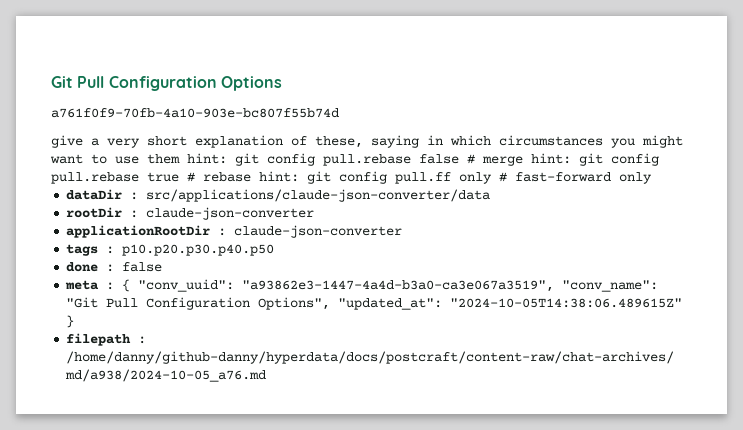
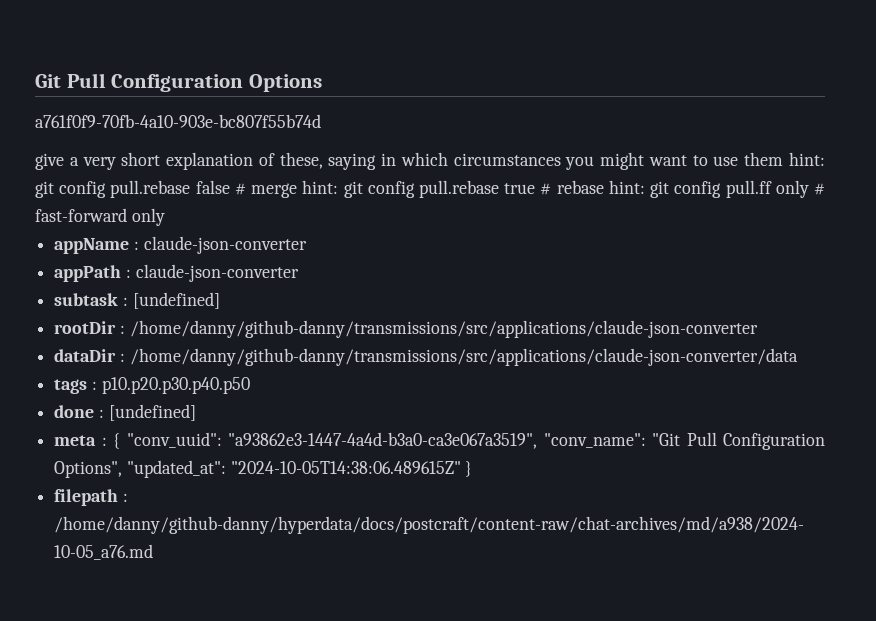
- dataDir : src/applications/claude-json-converter/data
- rootDir : claude-json-converter
- applicationRootDir : claude-json-converter
+ appName : claude-json-converter
+ appPath : claude-json-converter
+ subtask : [undefined]
+ rootDir : /home/danny/github-danny/transmissions/src/applications/claude-json-converter
+ dataDir : /home/danny/github-danny/transmissions/src/applications/claude-json-converter/data
- done : false
+ done : [undefined]

